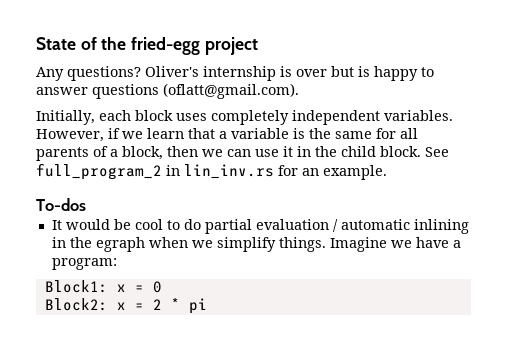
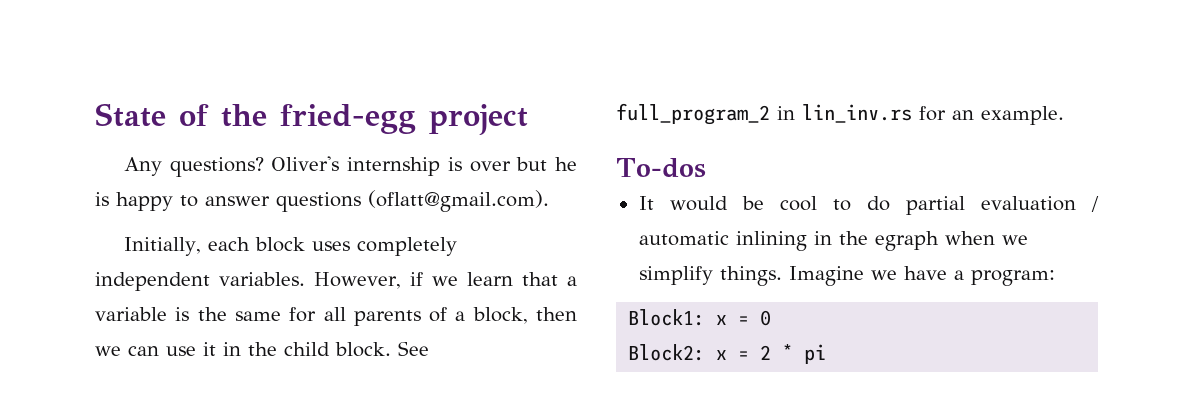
- Oliver's internship is over but is happy to answer questions (oflatt@gmail.com).
+ Oliver's internship is over but he is happy to answer questions (oflatt@gmail.com).

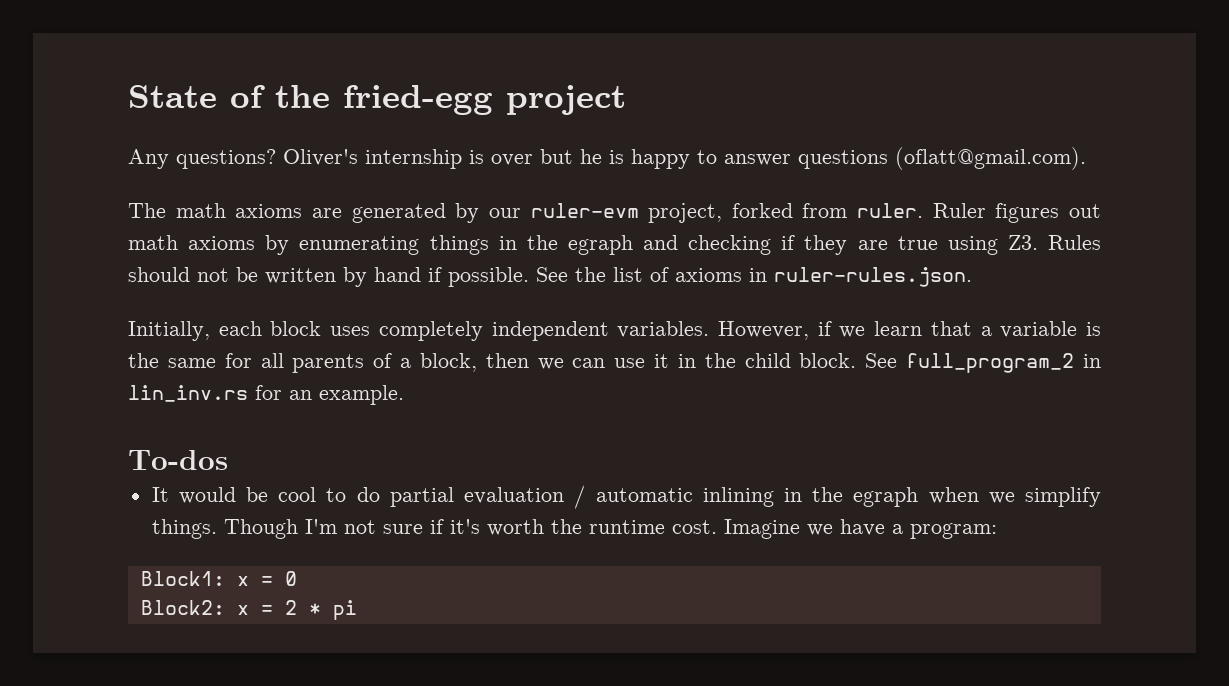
+ The math axioms are generated by our ruler-evm project, forked from ruler. Ruler figures out math axioms by enumerating things in the egraph and checking if they are true using Z3. Rules should not be written by hand if possible. See the list of axioms in ruler-rules.json.
+ Though I'm not sure if it's worth the runtime cost.

